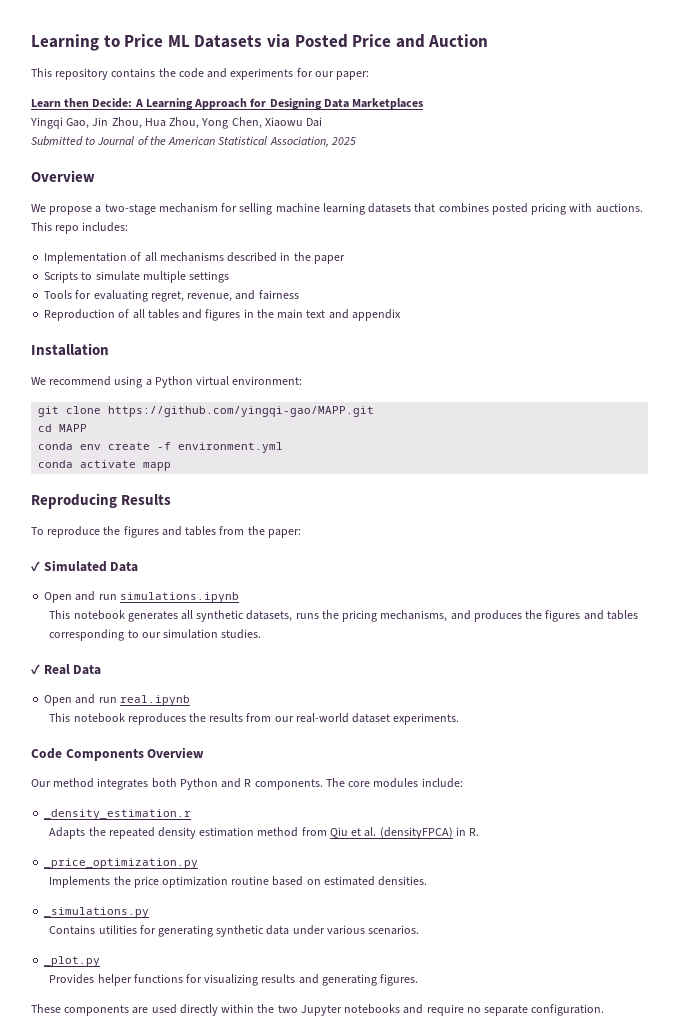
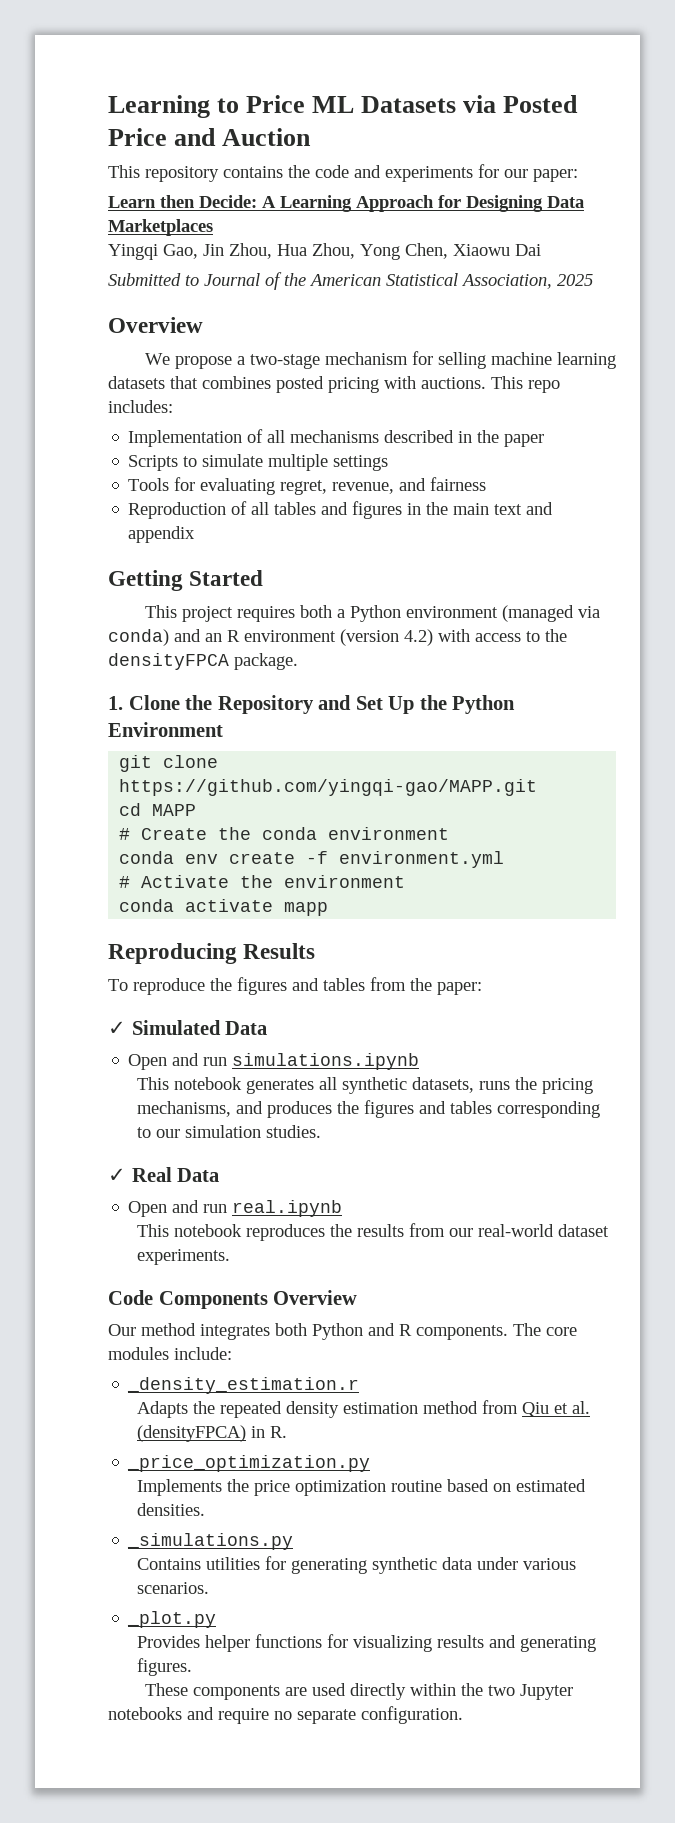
- Installation
- We recommend using a Python virtual environment:
+ Getting Started
+ This project requires both a Python environment (managed via conda) and an R environment (version 4.2) with access to the densityFPCA package.
+ 1. Clone the Repository and Set Up the Python Environment
+ # Create the conda environment
+ # Activate the environment

